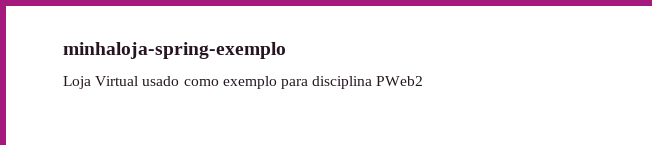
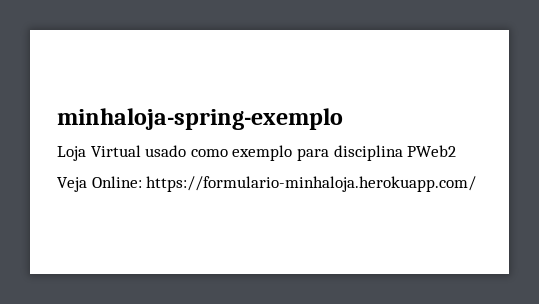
+ Veja Online: https://formulario-minhaloja.herokuapp.com/

